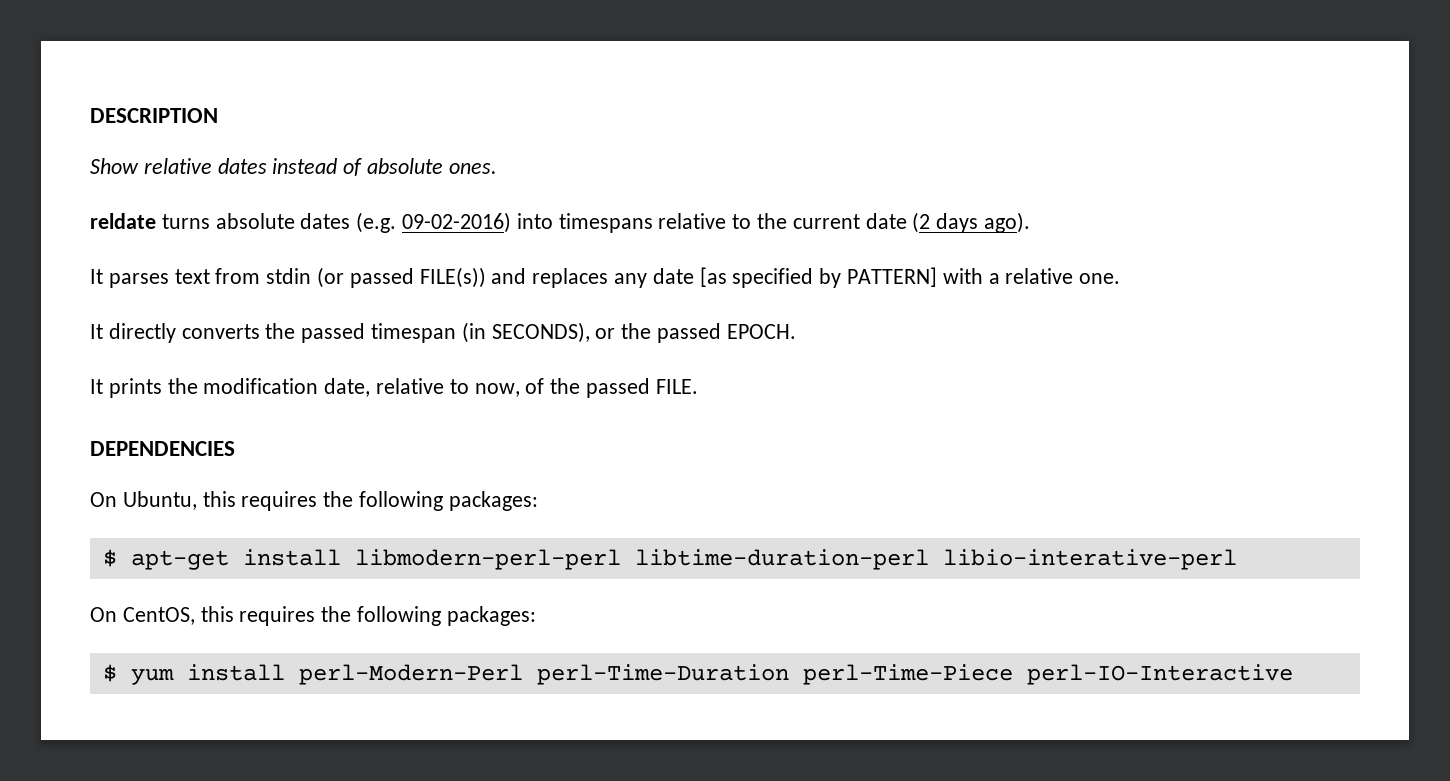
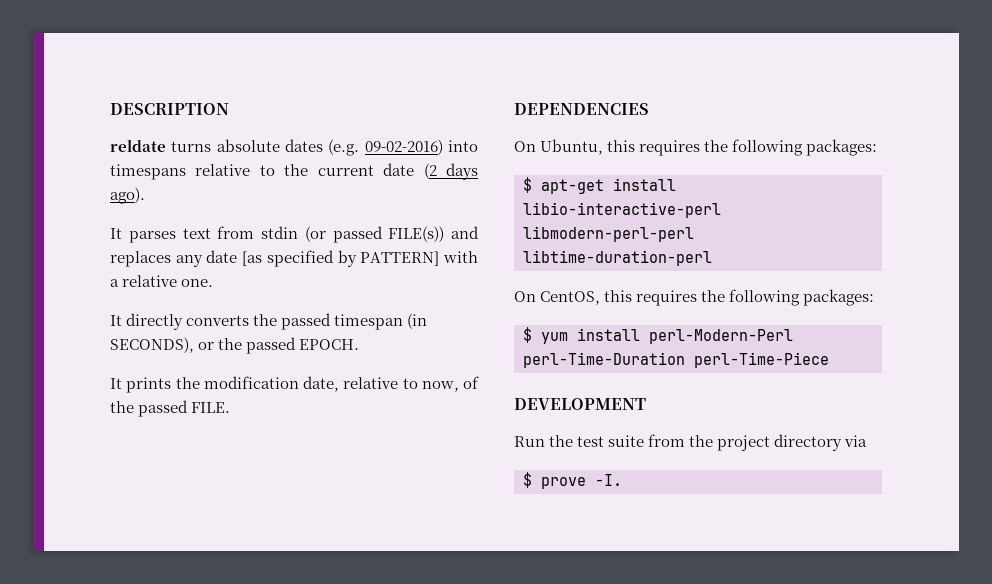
- Show relative dates instead of absolute ones.
- $ apt-get install libmodern-perl-perl libtime-duration-perl libio-interative-perl
+ $ apt-get install libio-interactive-perl libmodern-perl-perl libtime-duration-perl
- $ yum install perl-Modern-Perl perl-Time-Duration perl-Time-Piece perl-IO-Interactive
+ $ yum install perl-Modern-Perl perl-Time-Duration perl-Time-Piece
+ DEVELOPMENT
+ Run the test suite from the project directory via
+ $ prove -I.

